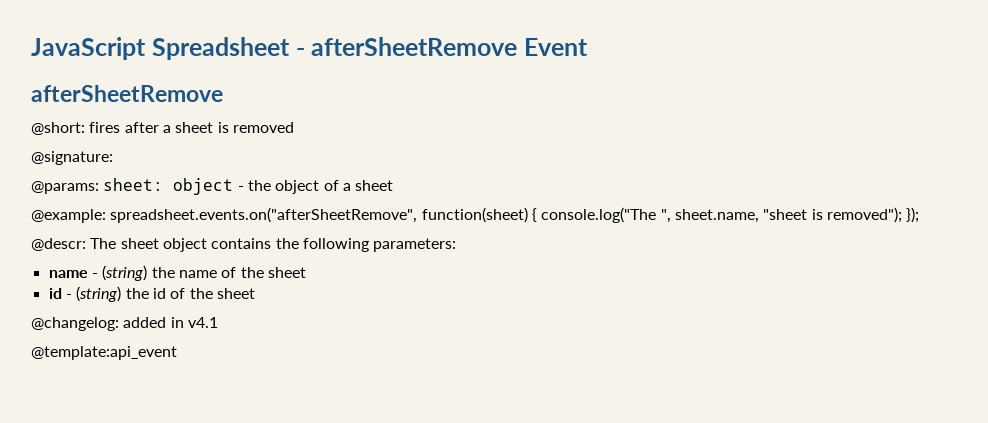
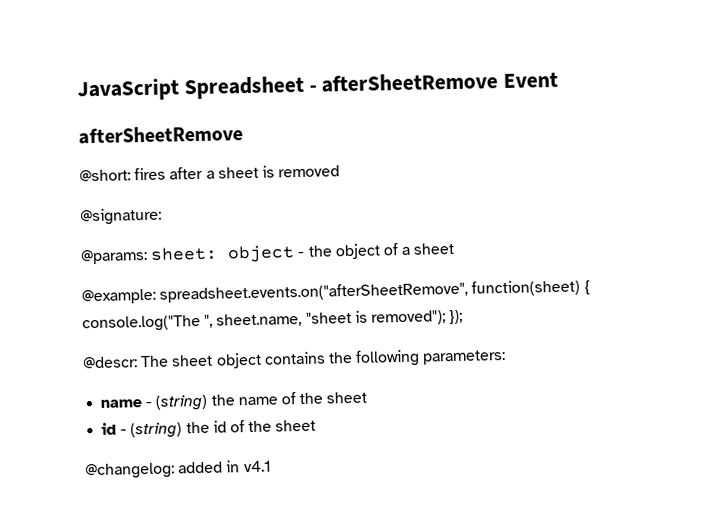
- @template:api_event

